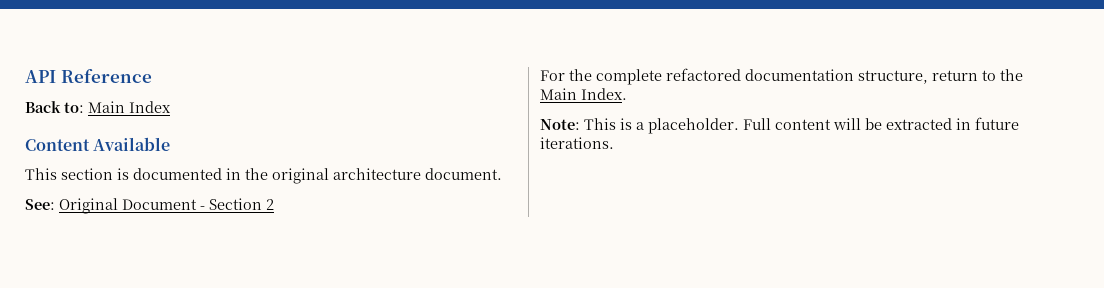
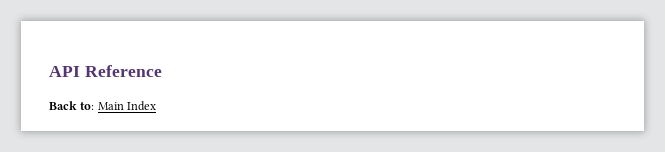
- Content Available
- This section is documented in the original architecture document.
- See: Original Document - Section 2
- For the complete refactored documentation structure, return to the Main Index.
- Note: This is a placeholder. Full content will be extracted in future iterations.

